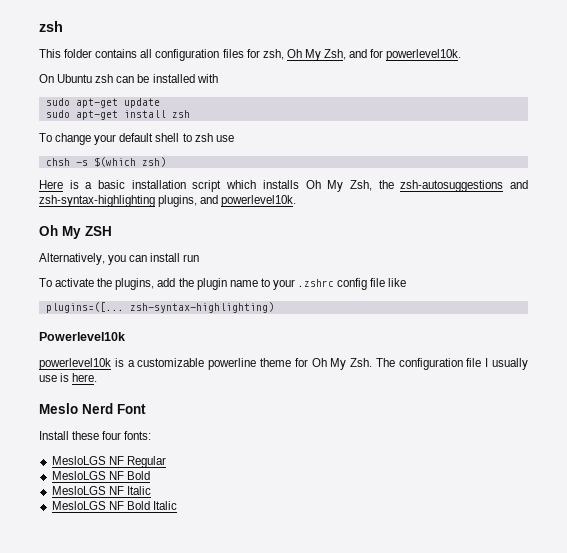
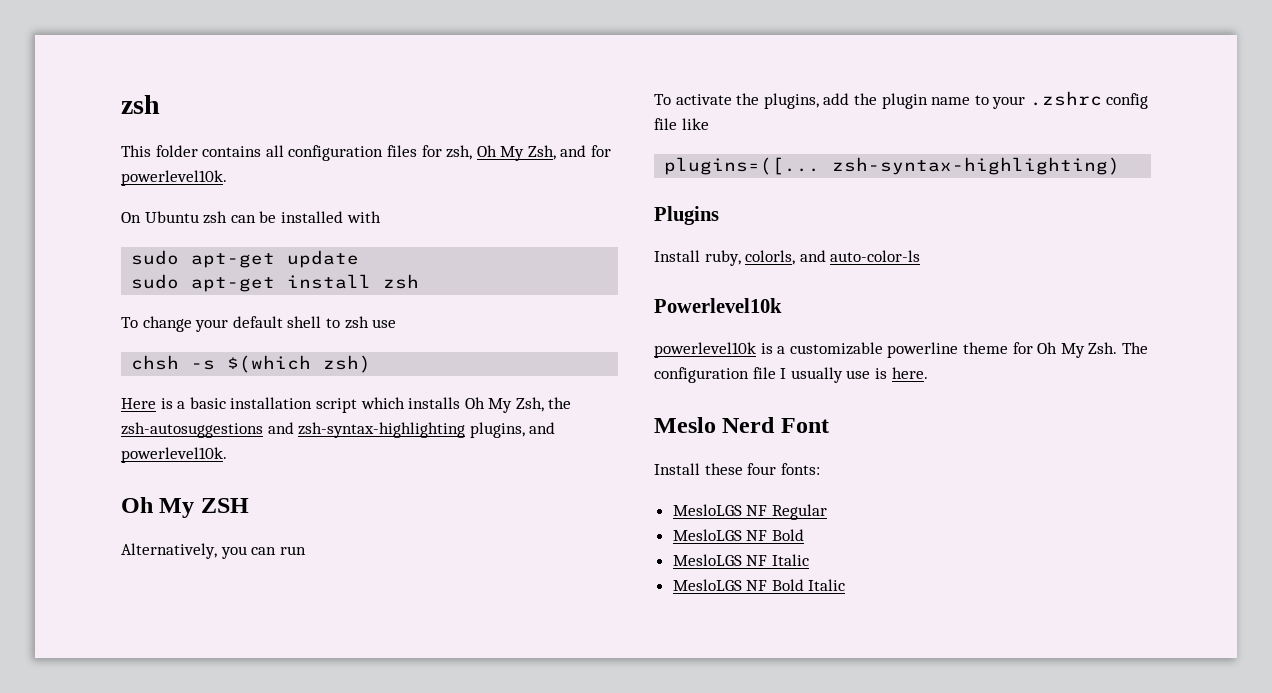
- Alternatively, you can install run
+ Alternatively, you can run
+ Plugins
+ Install ruby, colorls, and auto-color-ls

